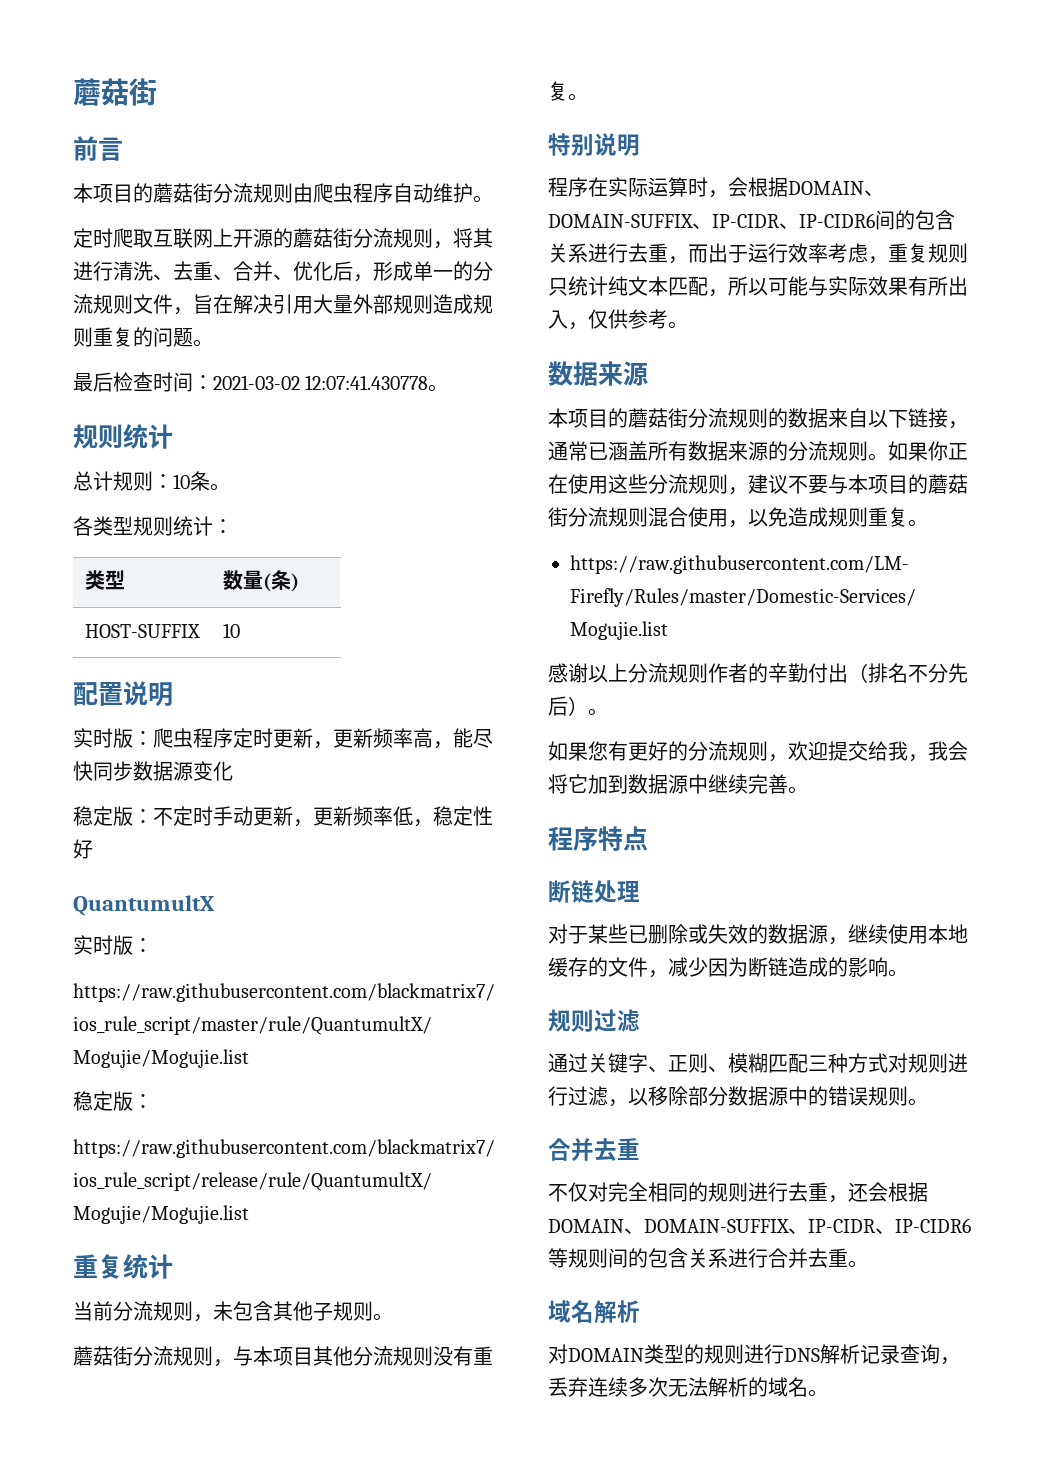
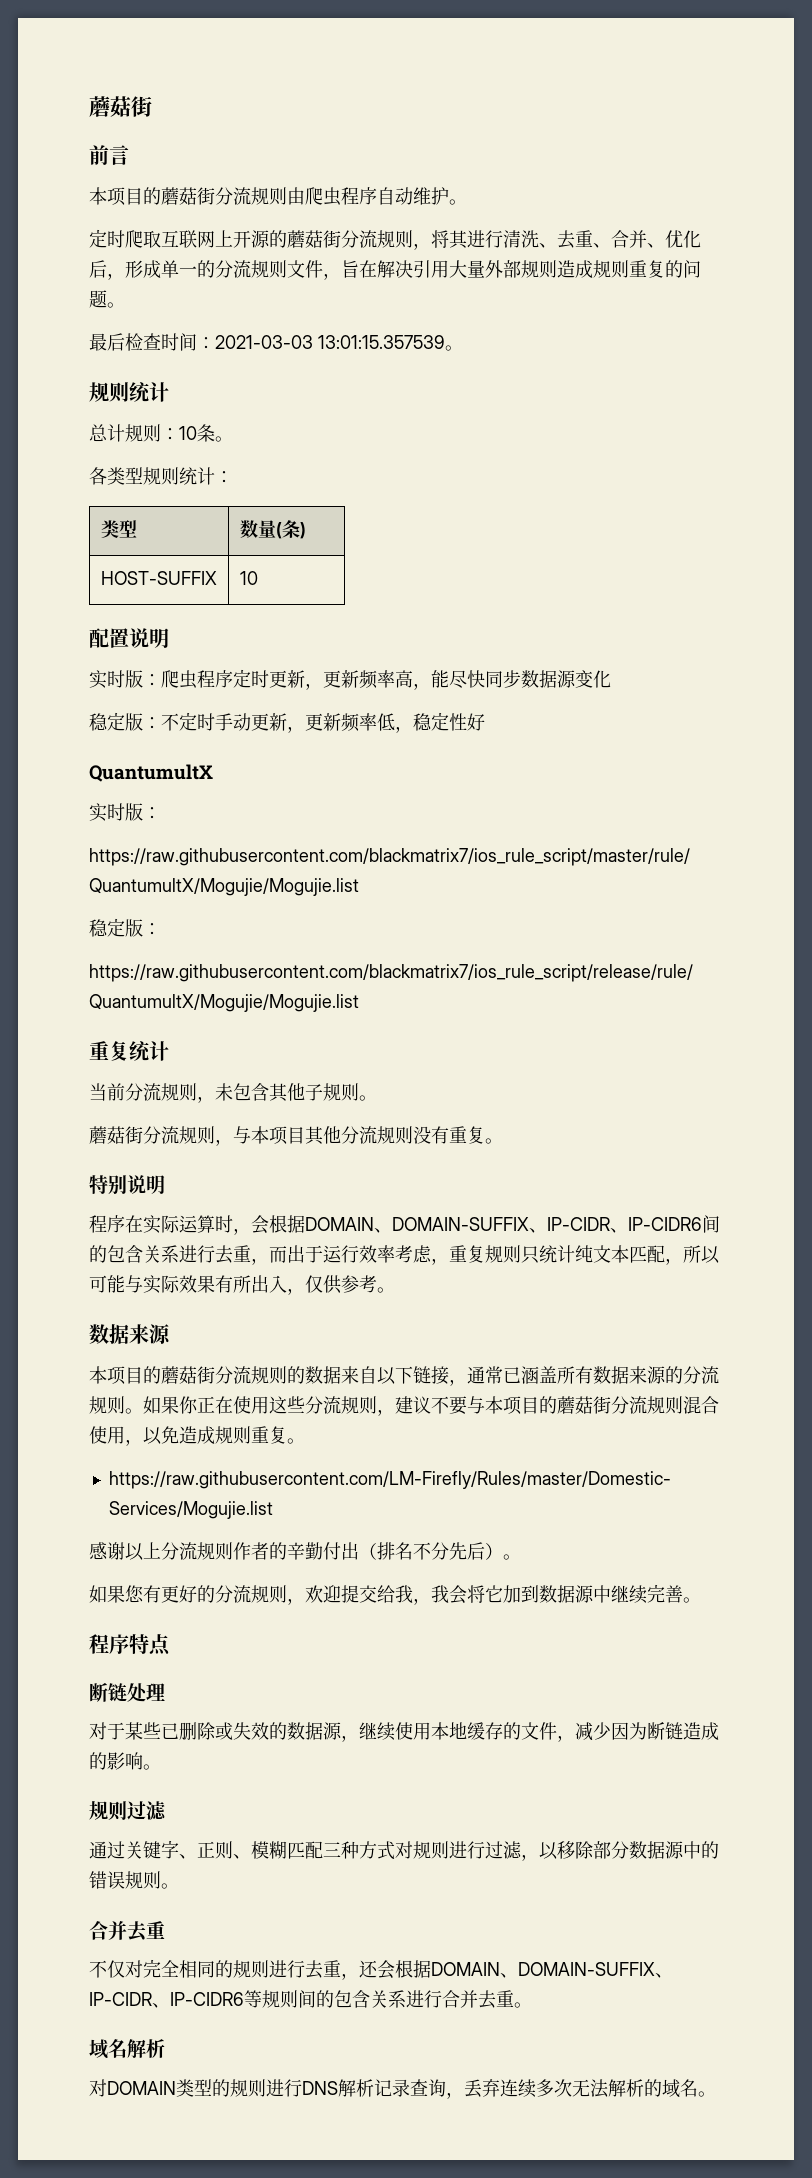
- 最后检查时间：2021-03-02 12:07:41.430778。
+ 最后检查时间：2021-03-03 13:01:15.357539。

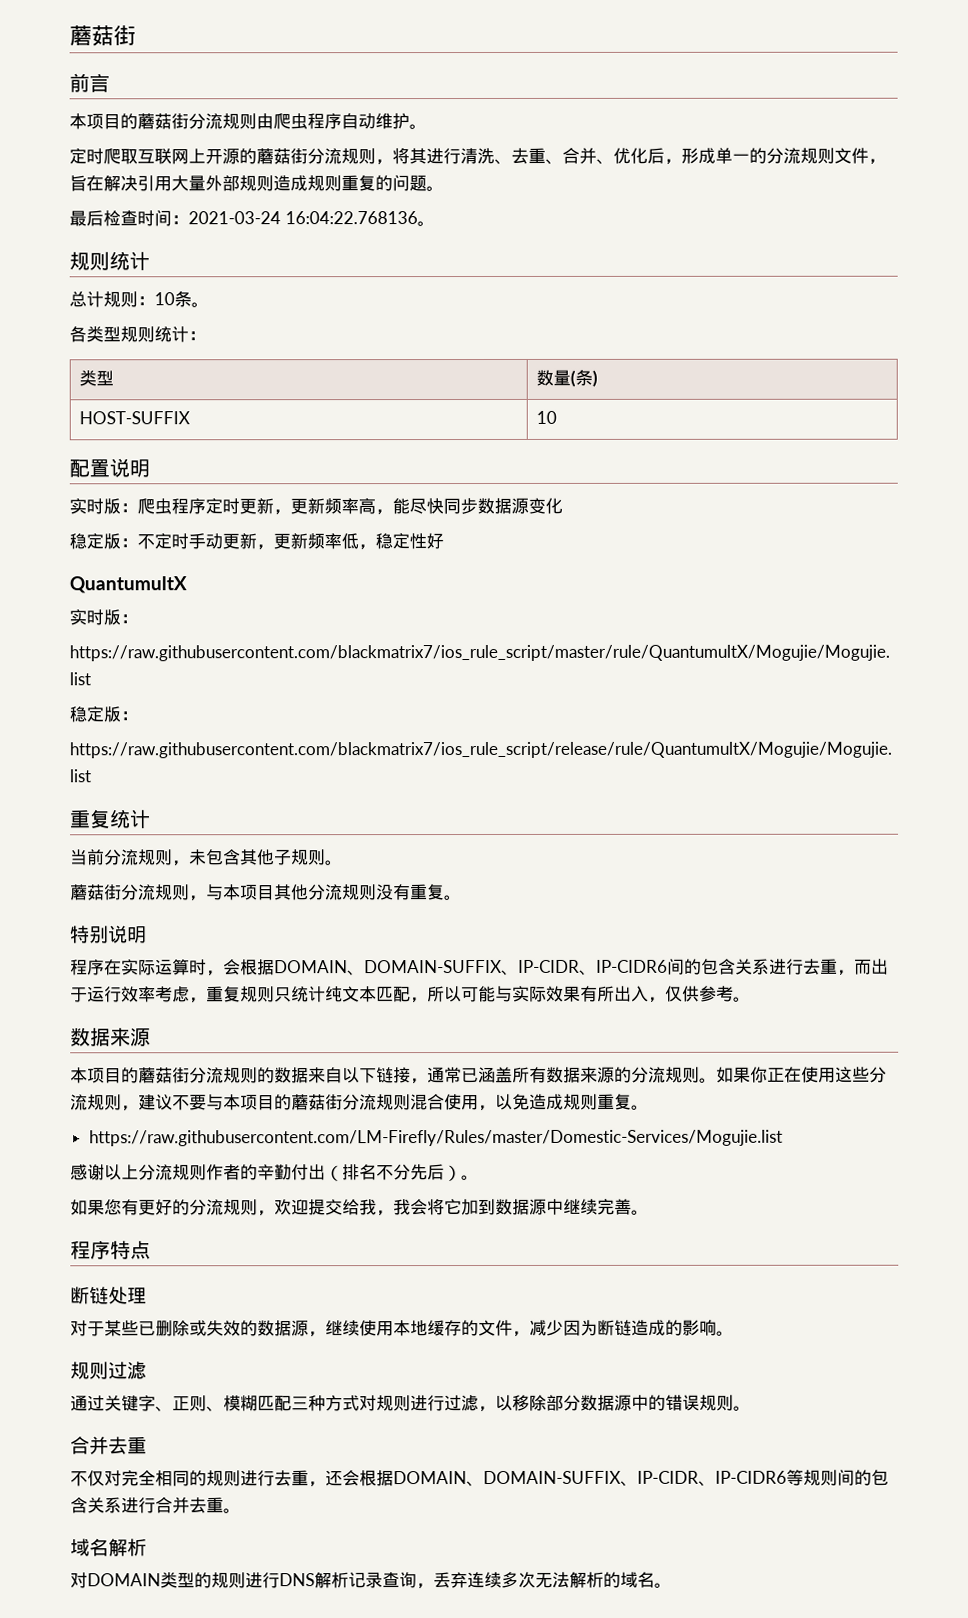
- 最后检查时间：2021-03-03 13:01:15.357539。
+ 最后检查时间：2021-03-24 16:04:22.768136。

